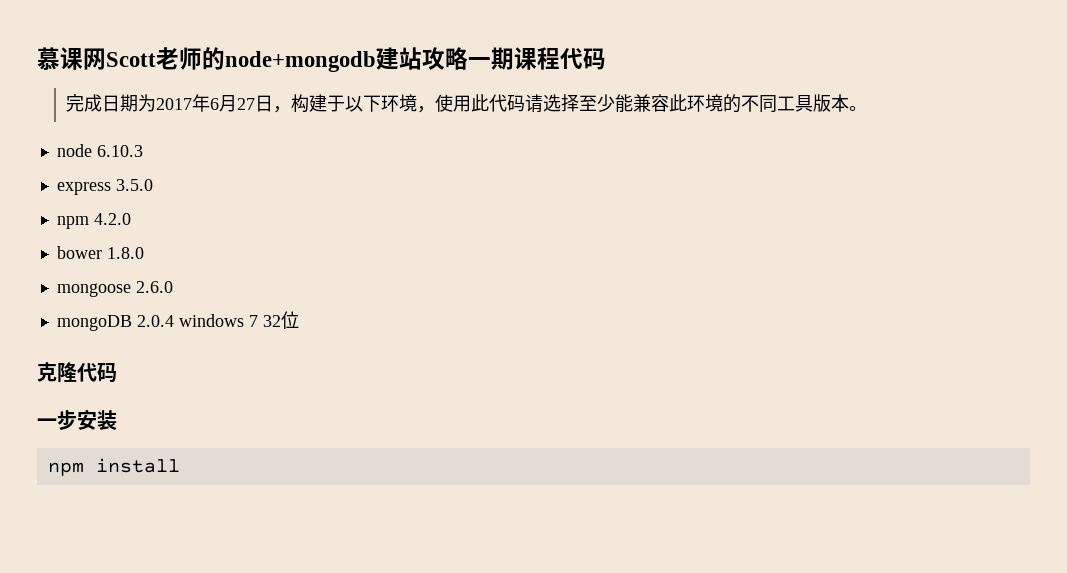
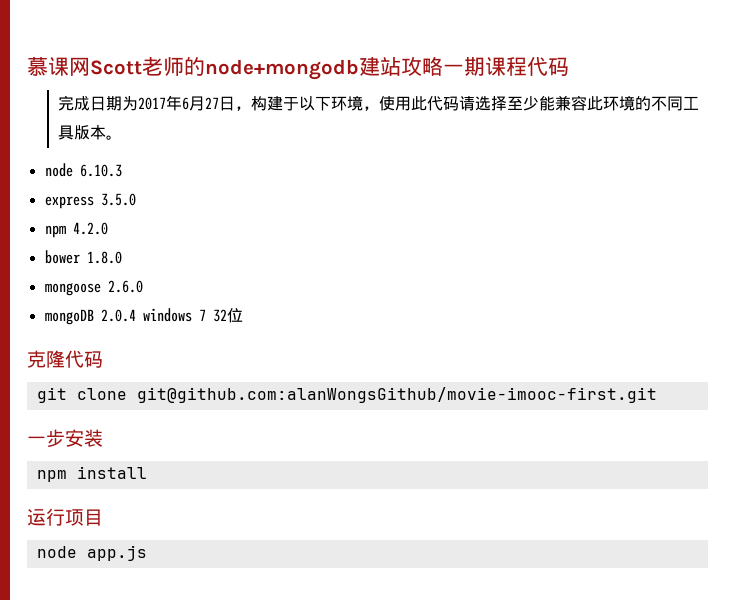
+ git clone git@github.com:alanWongsGithub/movie-imooc-first.git
+ 运行项目
+ node app.js

